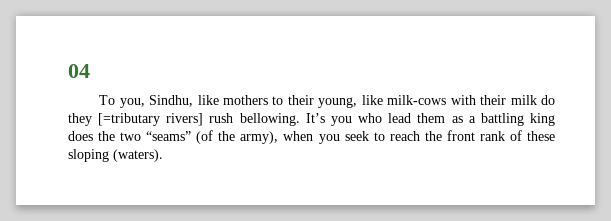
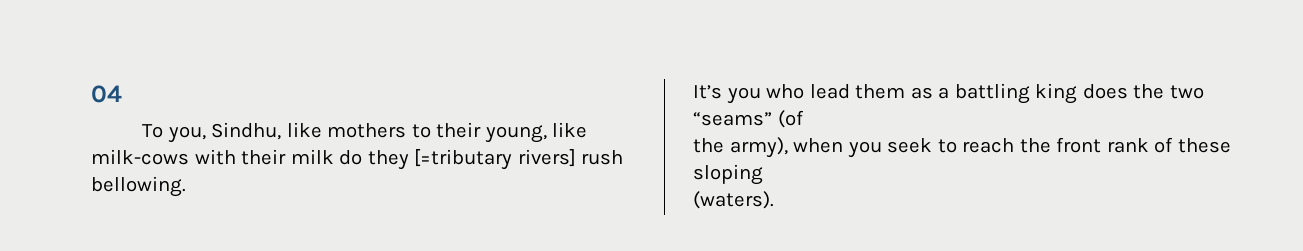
- To you, Sindhu, like mothers to their young, like milk-cows with their milk do they [=tributary rivers] rush bellowing. It’s you who lead them as a battling king does the two “seams” (of the army), when you seek to reach the front rank of these sloping (waters).
+ To you, Sindhu, like mothers to their young, like milk-cows with their milk do they [=tributary rivers] rush bellowing.
+ It’s you who lead them as a battling king does the two “seams” (of
+ the army), when you seek to reach the front rank of these sloping
+ (waters).

